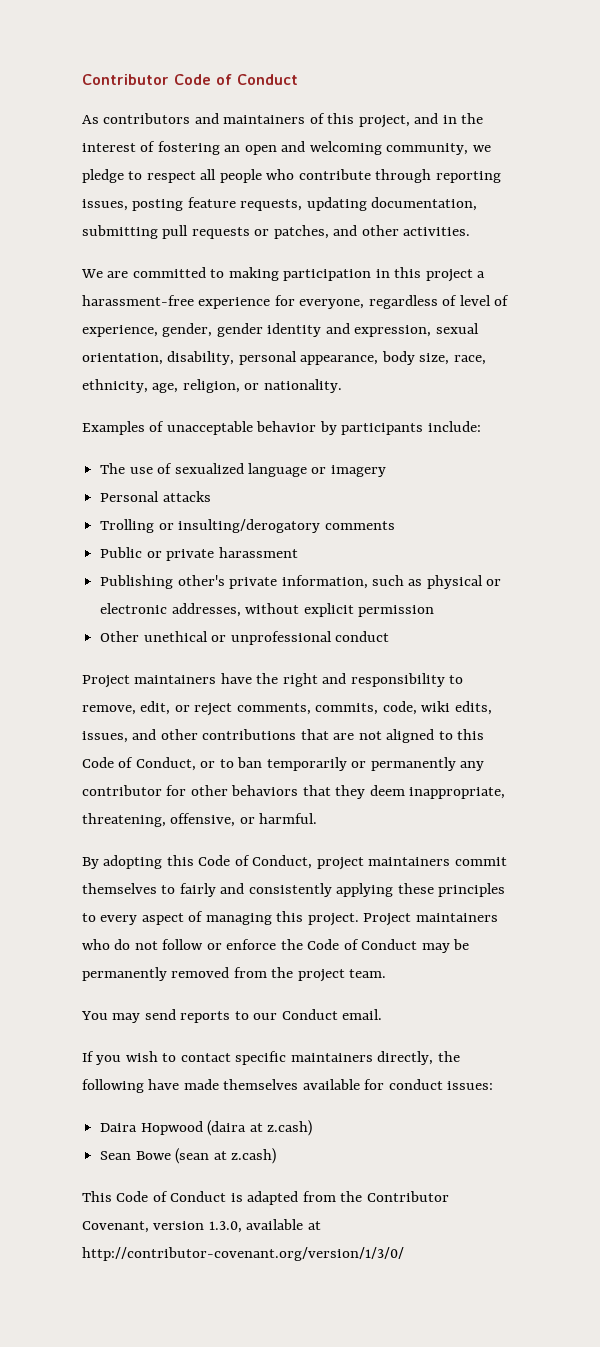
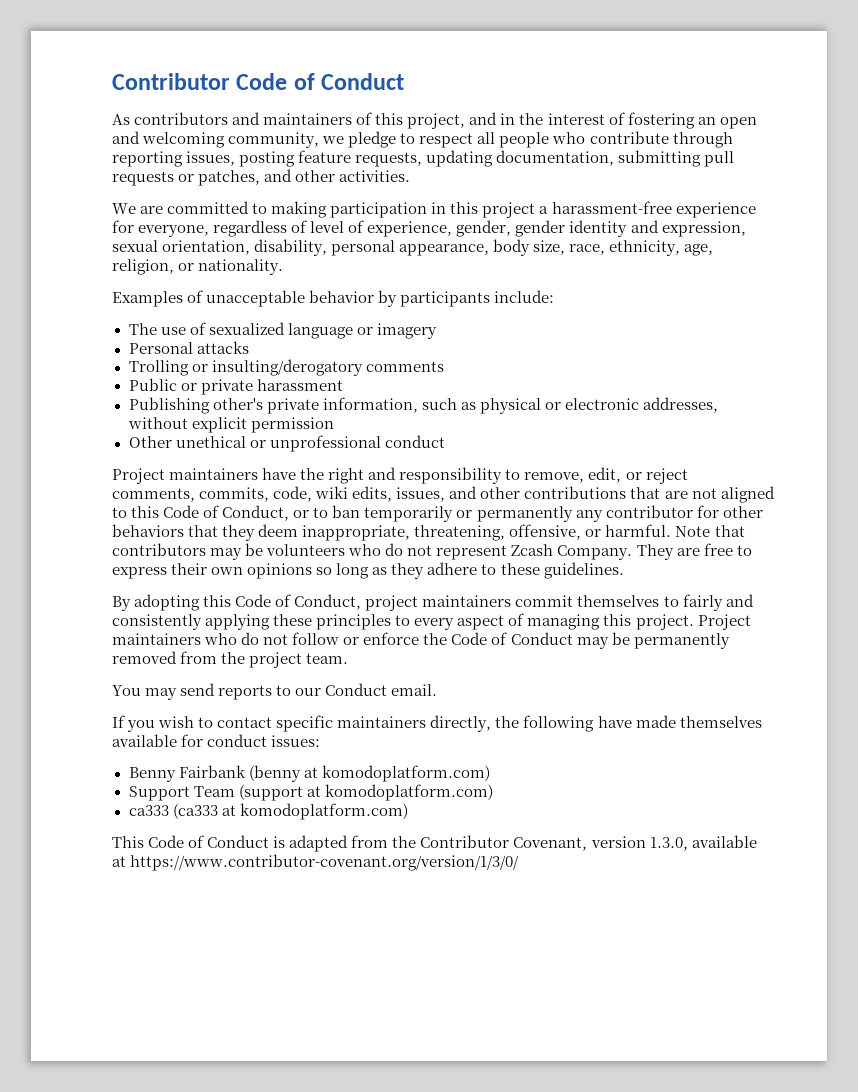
+ Note that contributors may be volunteers who do not represent Zcash Company. They are free to express their own opinions so long as they adhere to these guidelines.
- Daira Hopwood (daira at z.cash)
- Sean Bowe (sean at z.cash)
+ Benny Fairbank (benny at komodoplatform.com)
+ Support Team (support at komodoplatform.com)
+ ca333 (ca333 at komodoplatform.com)
- This Code of Conduct is adapted from the Contributor Covenant, version 1.3.0, available at http://contributor-covenant.org/version/1/3/0/
+ This Code of Conduct is adapted from the Contributor Covenant, version 1.3.0, available at https://www.contributor-covenant.org/version/1/3/0/

